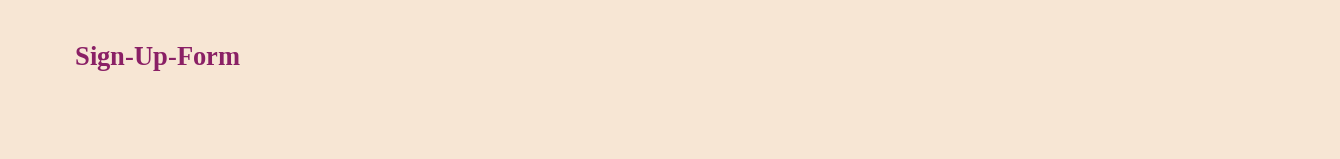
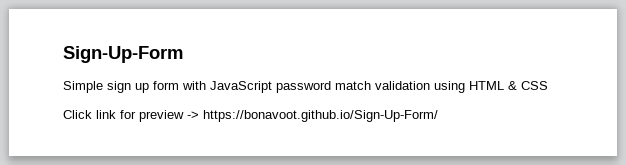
+ Simple sign up form with JavaScript password match validation using HTML & CSS
+ Click link for preview -> https://bonavoot.github.io/Sign-Up-Form/

